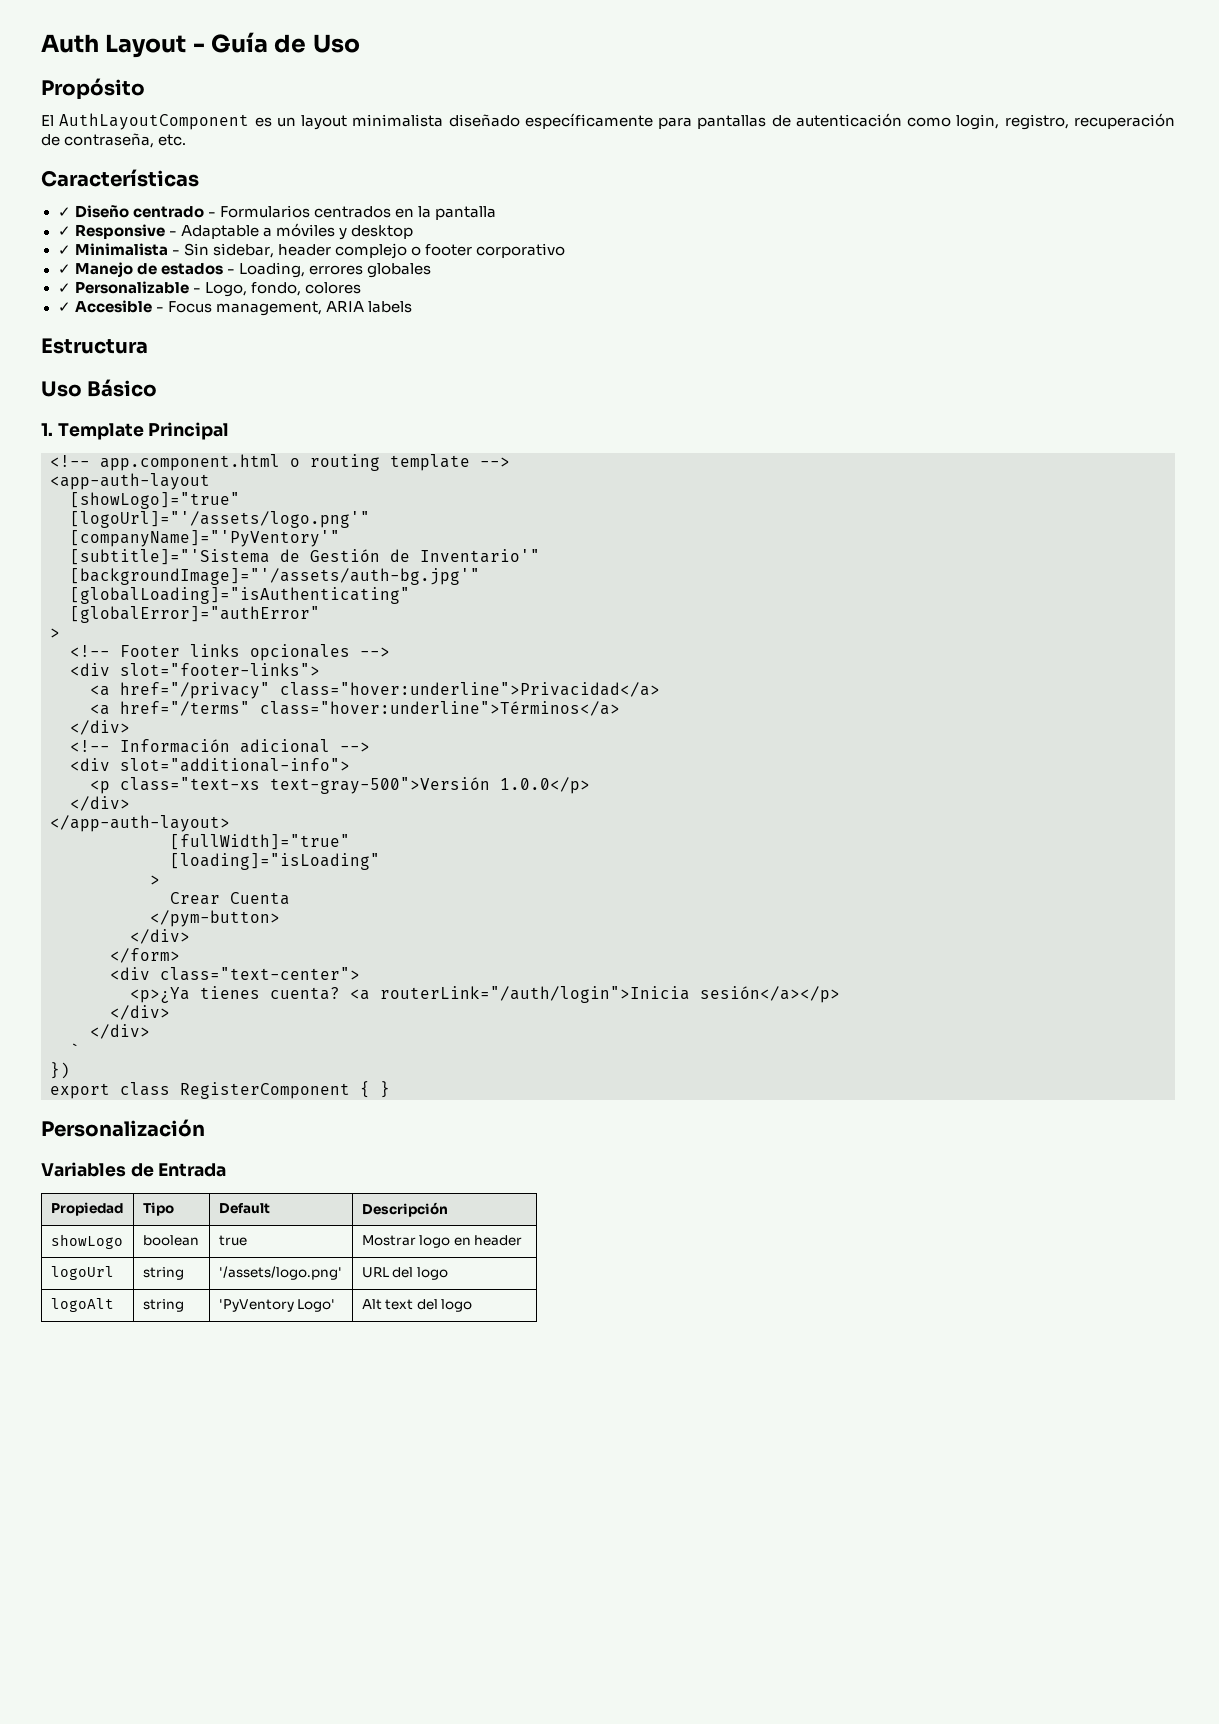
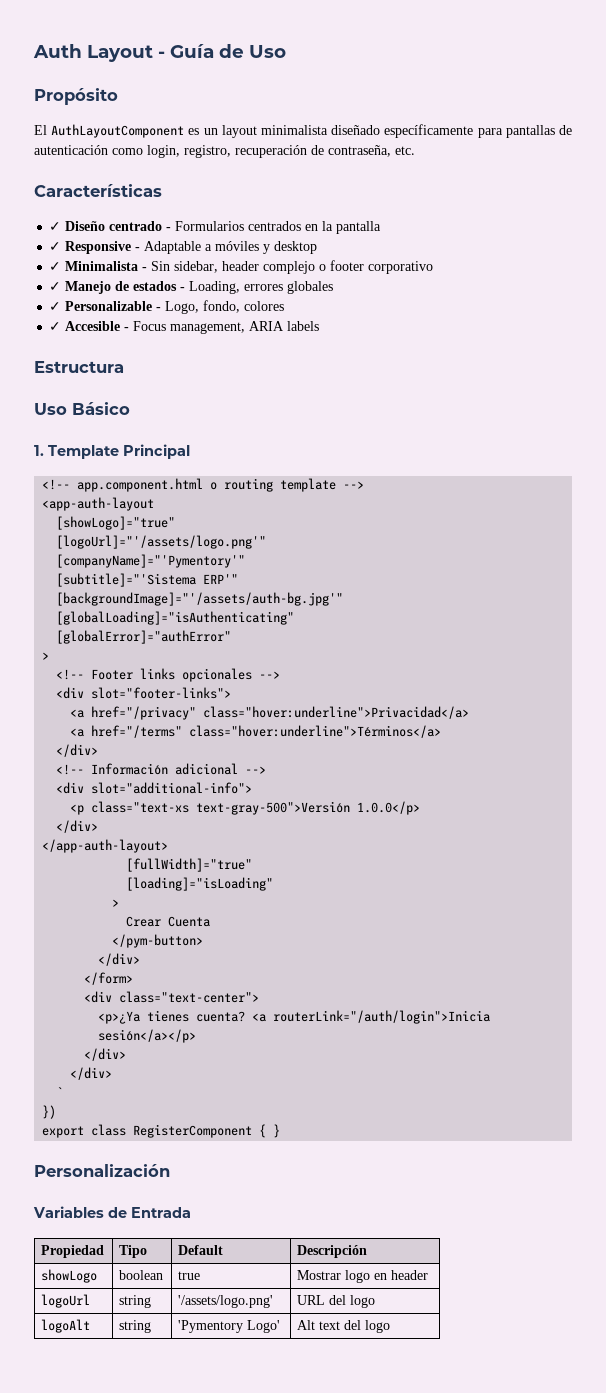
- [companyName]="'PyVentory'"
+ [companyName]="'Pymentory'"
- [subtitle]="'Sistema de Gestión de Inventario'"
+ [subtitle]="'Sistema ERP'"
- logoAlt | string | 'PyVentory Logo' | Alt text del logo
+ logoAlt | string | 'Pymentory Logo' | Alt text del logo

